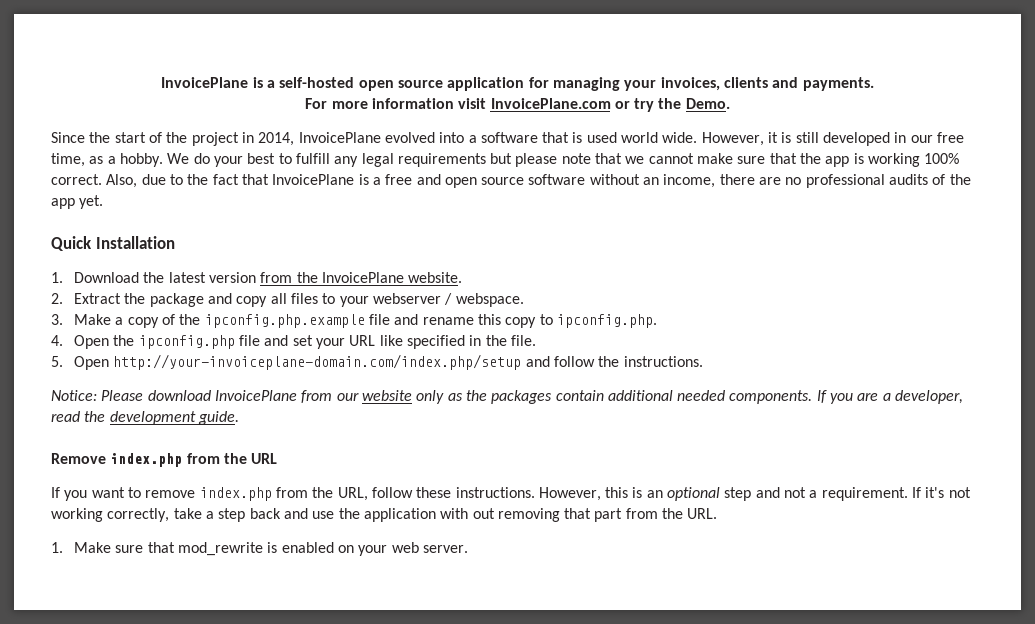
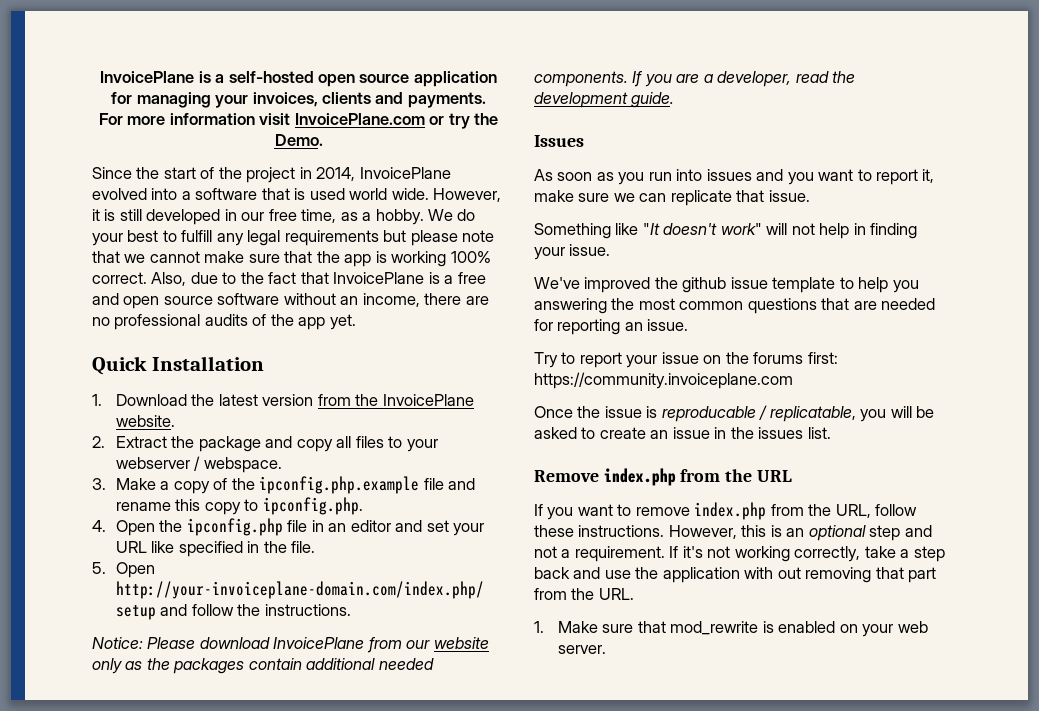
- 4. Open the ipconfig.php file and set your URL like specified in the file.
+ 4. Open the ipconfig.php file in an editor and set your URL like specified in the file.
+ Issues
+ As soon as you run into issues and you want to report it, make sure we can replicate that issue.
+ Something like "It doesn't work" will not help in finding your issue.
+ We've improved the github issue template to help you answering the most common questions that are needed for reporting an issue.
+ Try to report your issue on the forums first: https://community.invoiceplane.com
+ Once the issue is reproducable / replicatable, you will be asked to create an issue in the issues list.

